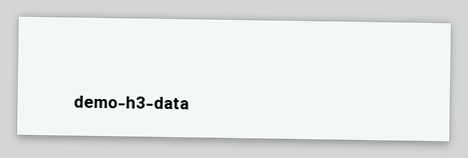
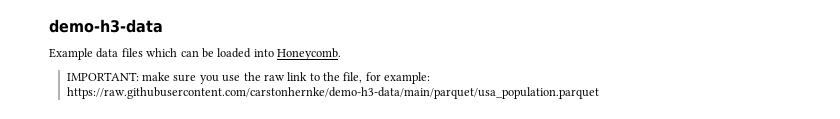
+ Example data files which can be loaded into Honeycomb.
+ IMPORTANT: make sure you use the raw link to the file, for example: https://raw.githubusercontent.com/carstonhernke/demo-h3-data/main/parquet/usa_population.parquet

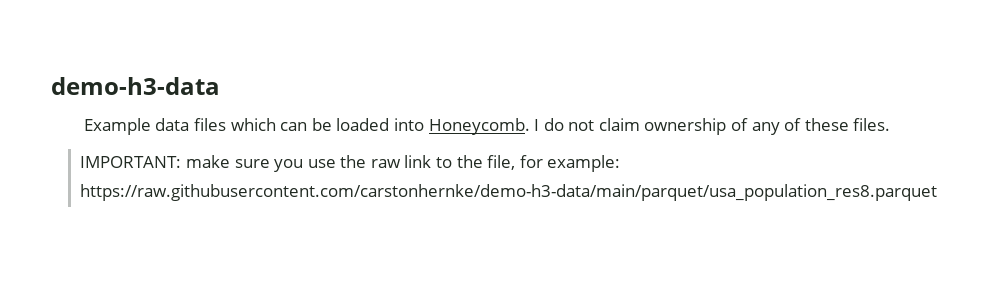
+ I do not claim ownership of any of these files.
- IMPORTANT: make sure you use the raw link to the file, for example: https://raw.githubusercontent.com/carstonhernke/demo-h3-data/main/parquet/usa_population.parquet
+ IMPORTANT: make sure you use the raw link to the file, for example: https://raw.githubusercontent.com/carstonhernke/demo-h3-data/main/parquet/usa_population_res8.parquet

